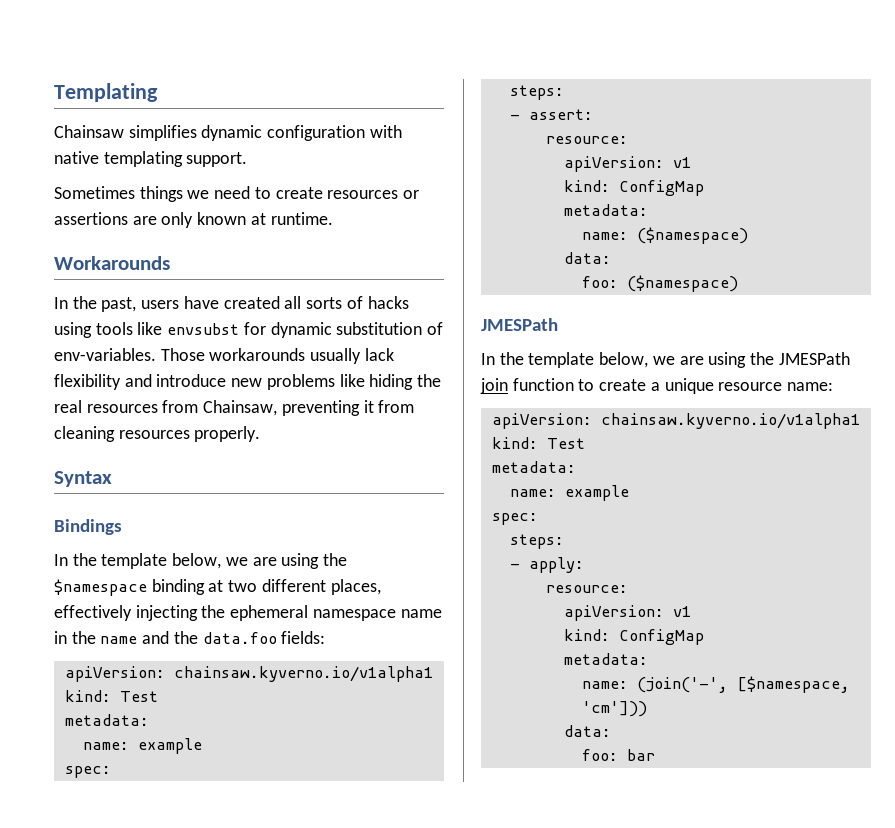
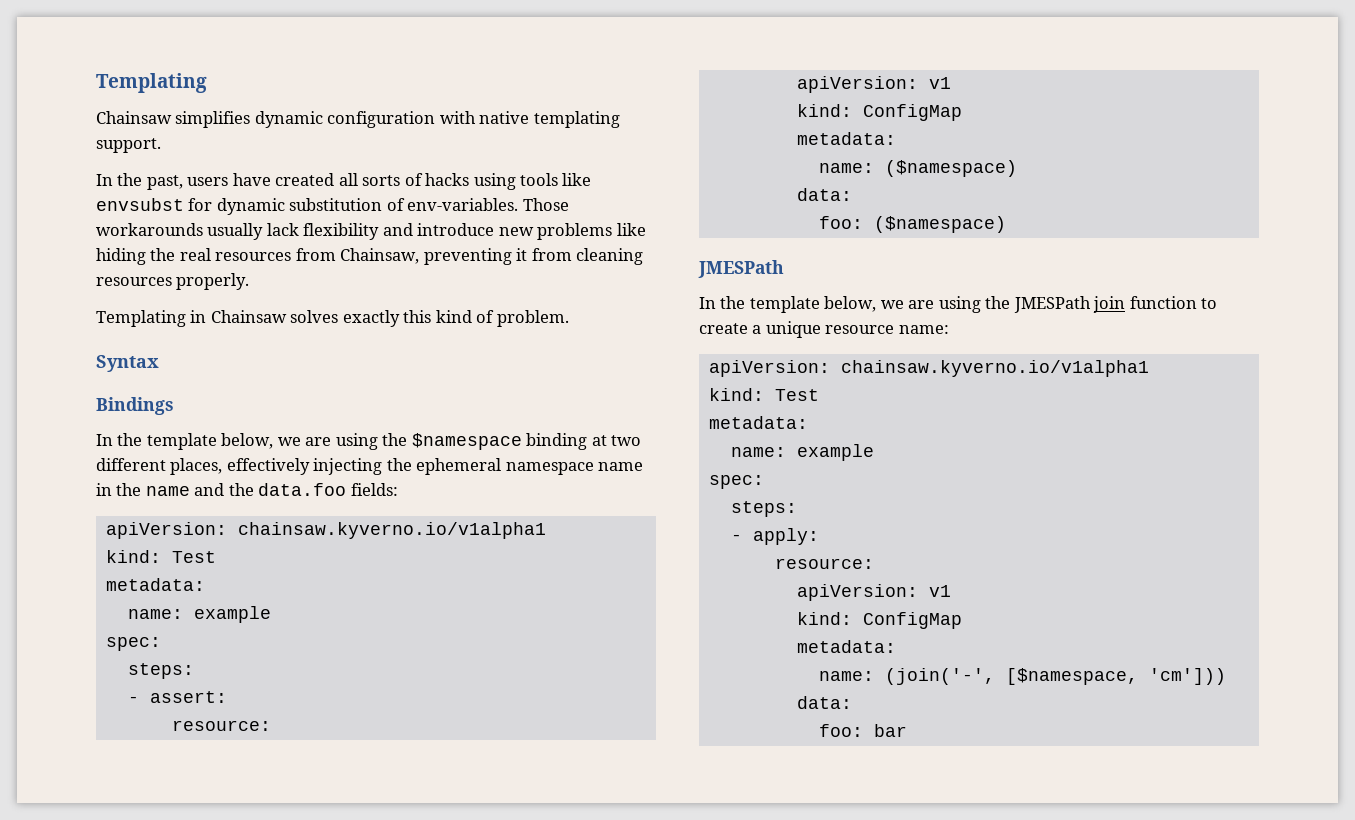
- Sometimes things we need to create resources or assertions are only known at runtime.
- Workarounds
+ Templating in Chainsaw solves exactly this kind of problem.

